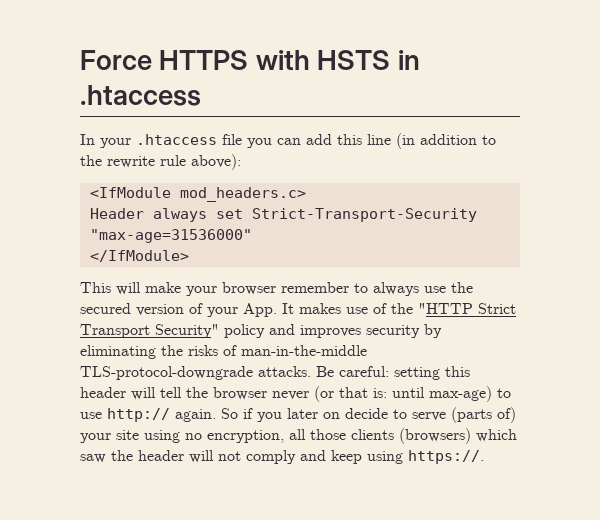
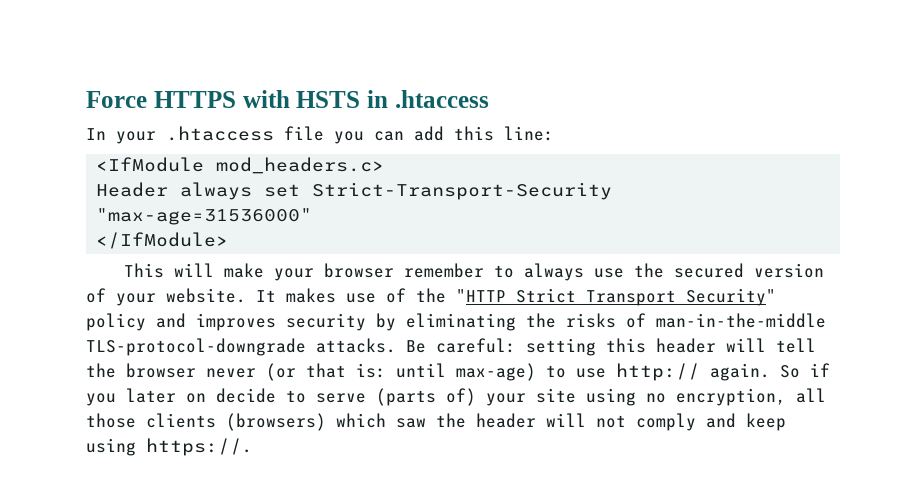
- In your .htaccess file you can add this line (in addition to the rewrite rule above):
+ In your .htaccess file you can add this line:
- This will make your browser remember to always use the secured version of your App. It makes use of the "HTTP Strict Transport Security" policy and improves security by eliminating the risks of man-in-the-middle TLS-protocol-downgrade attacks.
+ This will make your browser remember to always use the secured version of your website. It makes use of the "HTTP Strict Transport Security" policy and improves security by eliminating the risks of man-in-the-middle TLS-protocol-downgrade attacks.

